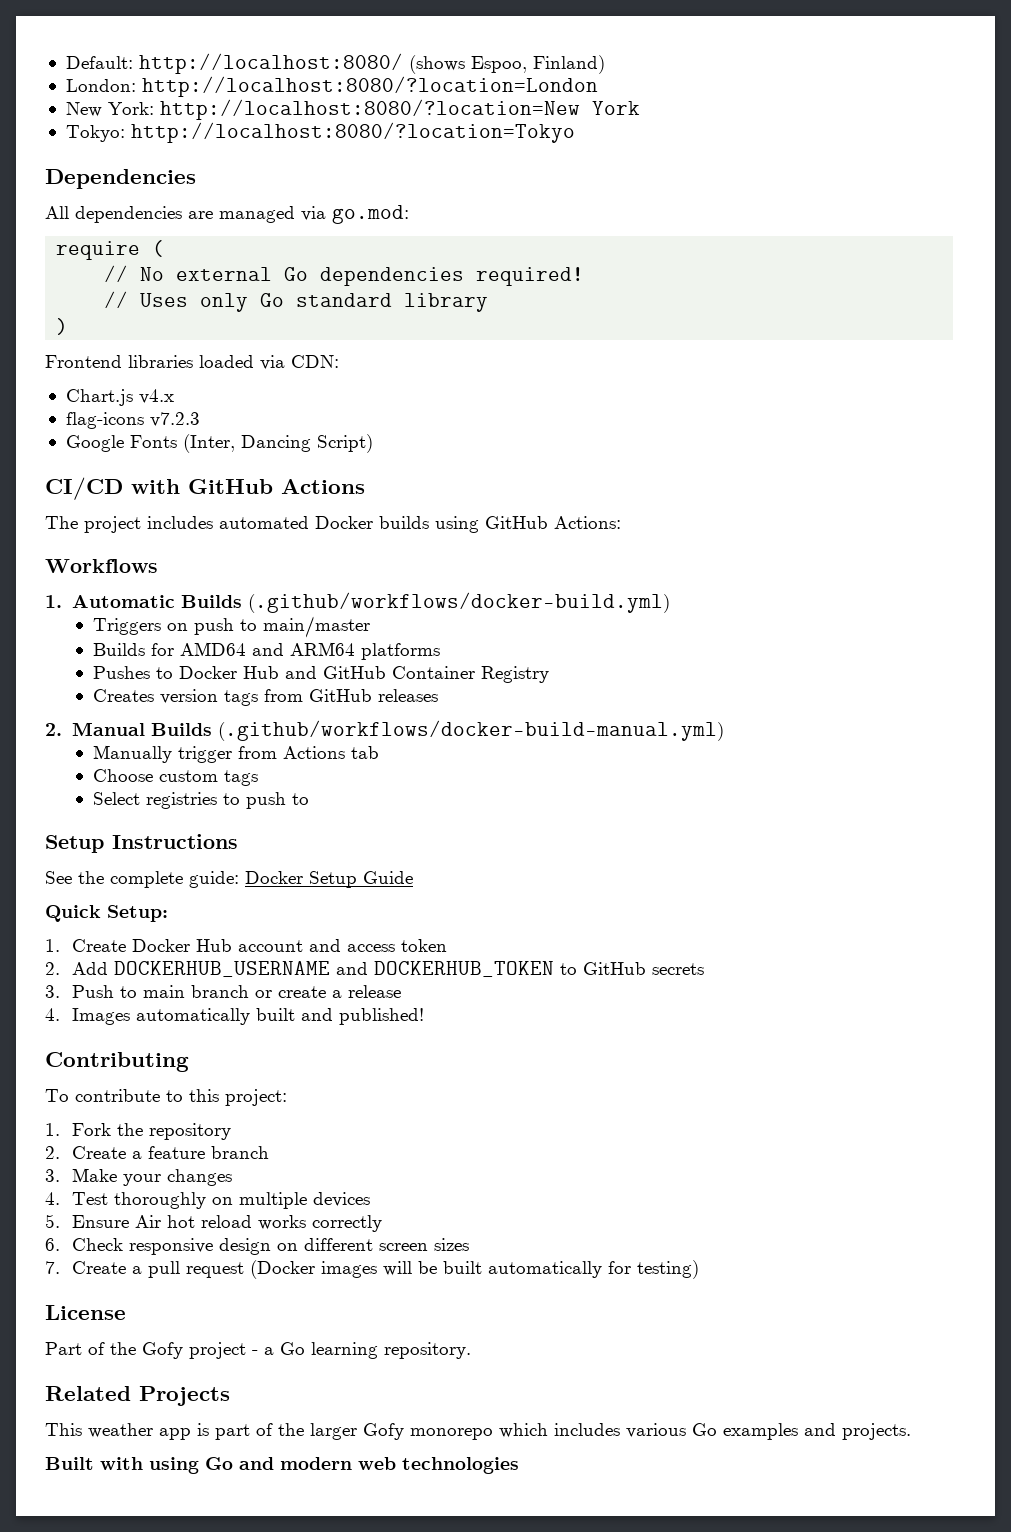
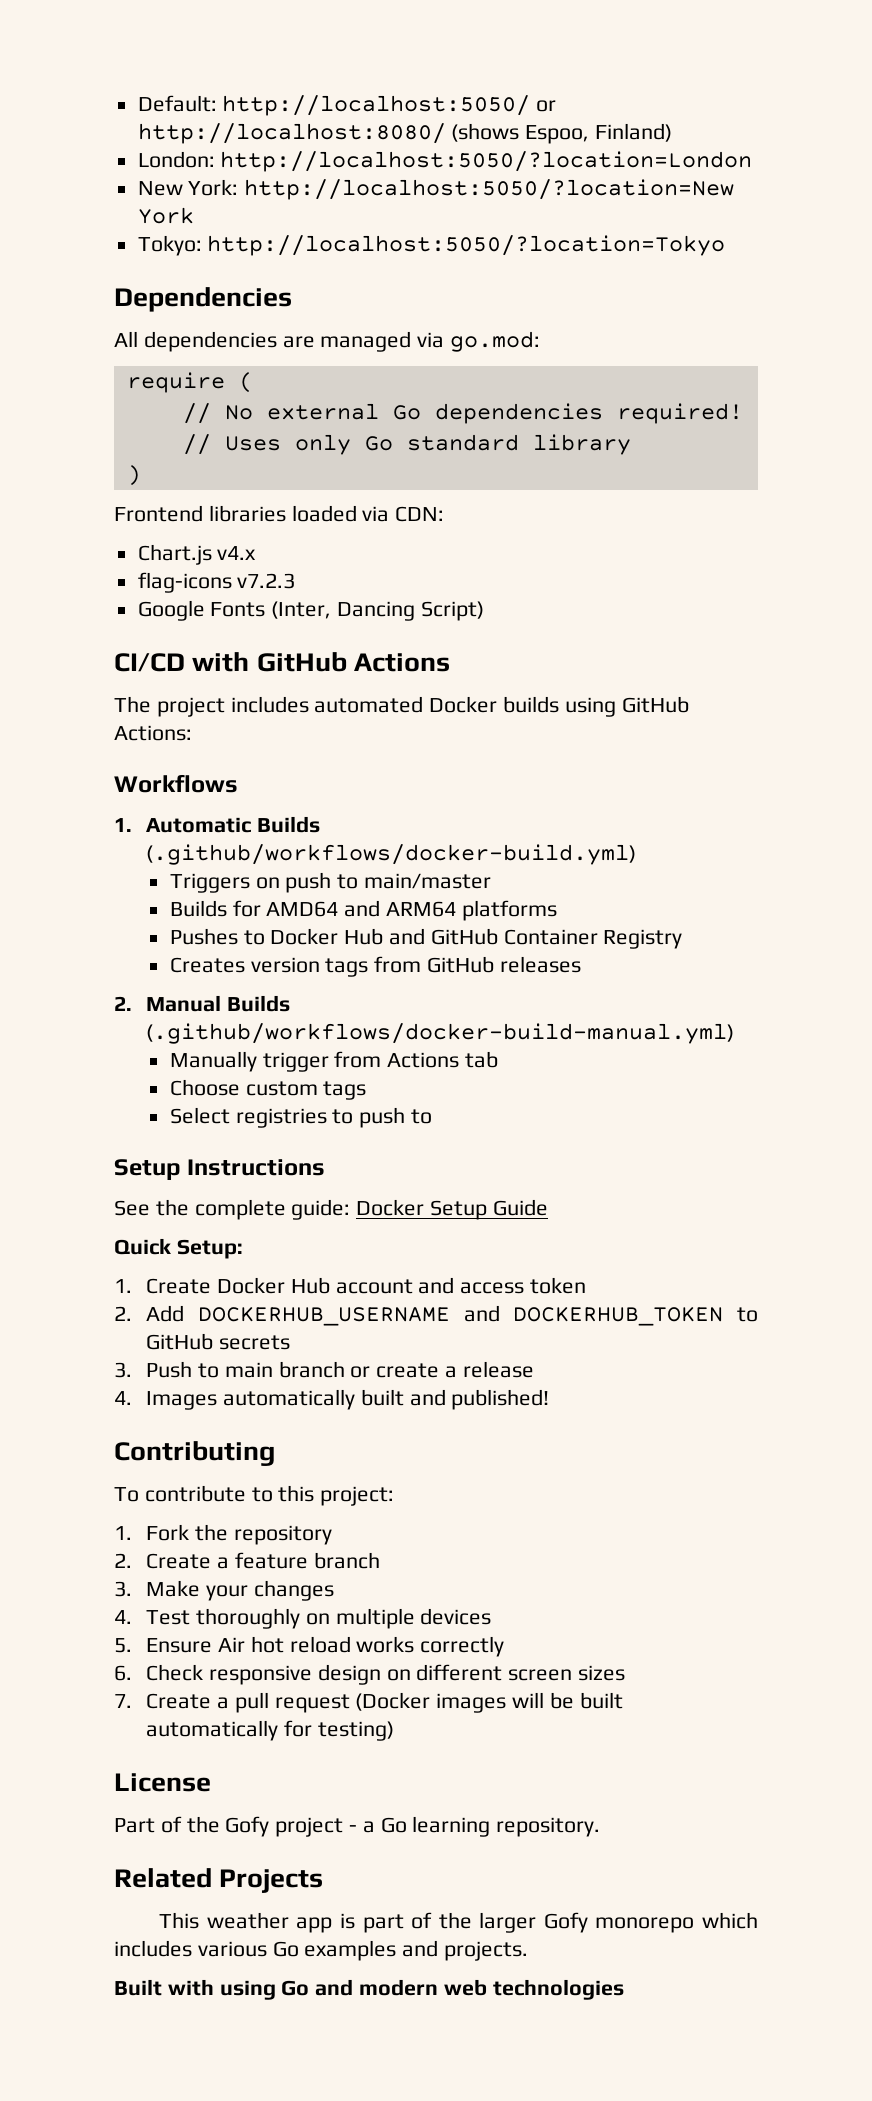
- Default: http://localhost:8080/ (shows Espoo, Finland)
+ Default: http://localhost:5050/ or http://localhost:8080/ (shows Espoo, Finland)
- London: http://localhost:8080/?location=London
+ London: http://localhost:5050/?location=London
- New York: http://localhost:8080/?location=New York
+ New York: http://localhost:5050/?location=New York
- Tokyo: http://localhost:8080/?location=Tokyo
+ Tokyo: http://localhost:5050/?location=Tokyo

